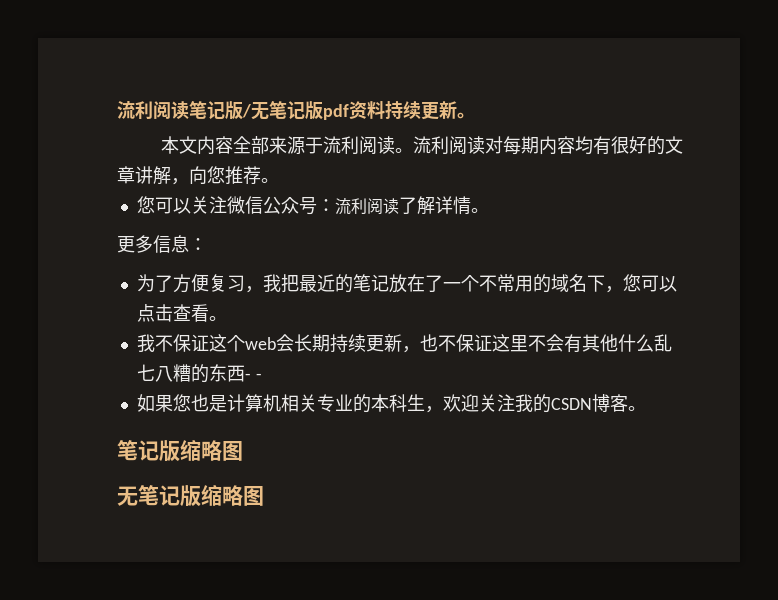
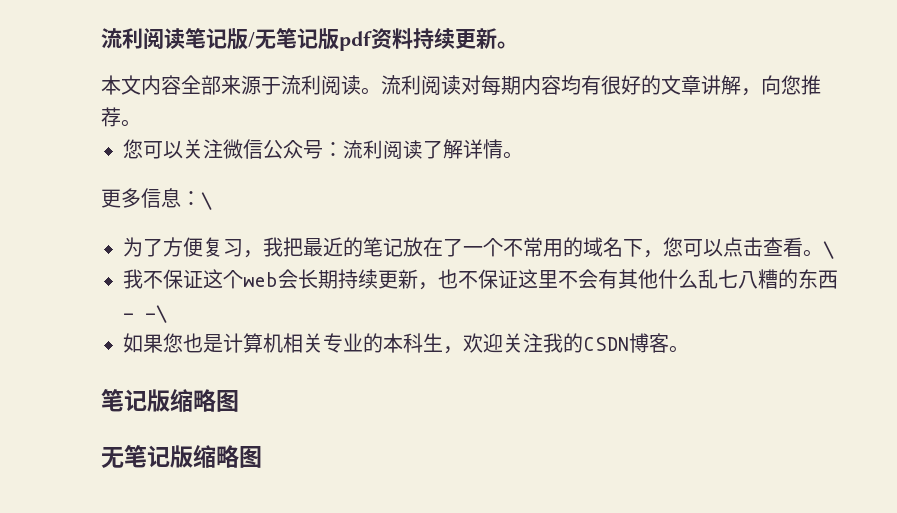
- 更多信息：
+ 更多信息：\
- 为了方便复习，我把最近的笔记放在了一个不常用的域名下，您可以点击查看。
+ 为了方便复习，我把最近的笔记放在了一个不常用的域名下，您可以点击查看。\
- 我不保证这个web会长期持续更新，也不保证这里不会有其他什么乱七八糟的东西- -
+ 我不保证这个web会长期持续更新，也不保证这里不会有其他什么乱七八糟的东西- -\

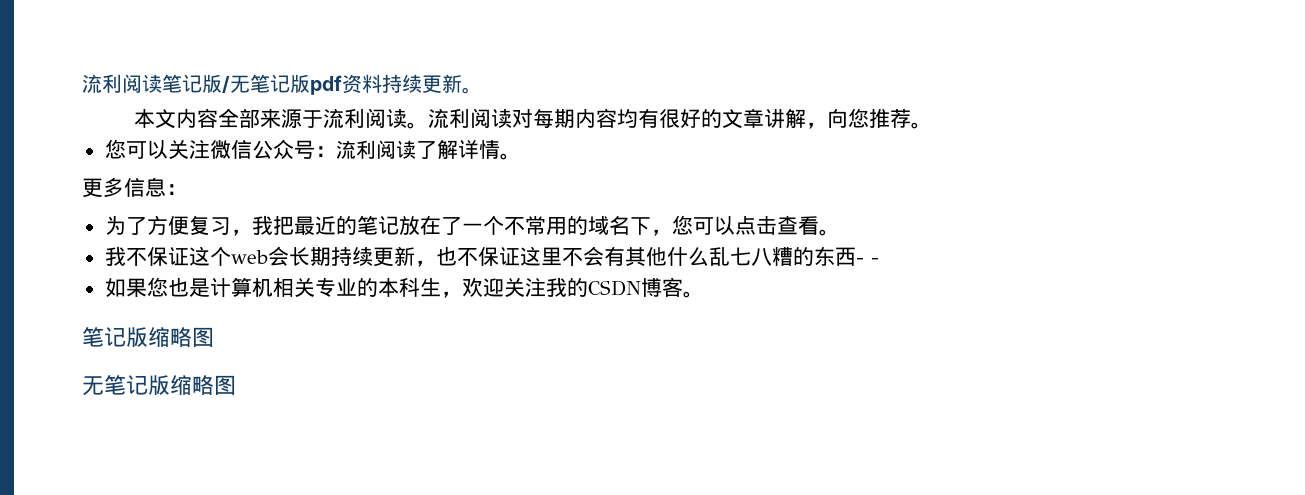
- 更多信息：\
+ 更多信息：
- 为了方便复习，我把最近的笔记放在了一个不常用的域名下，您可以点击查看。\
+ 为了方便复习，我把最近的笔记放在了一个不常用的域名下，您可以点击查看。
- 我不保证这个web会长期持续更新，也不保证这里不会有其他什么乱七八糟的东西- -\
+ 我不保证这个web会长期持续更新，也不保证这里不会有其他什么乱七八糟的东西- -

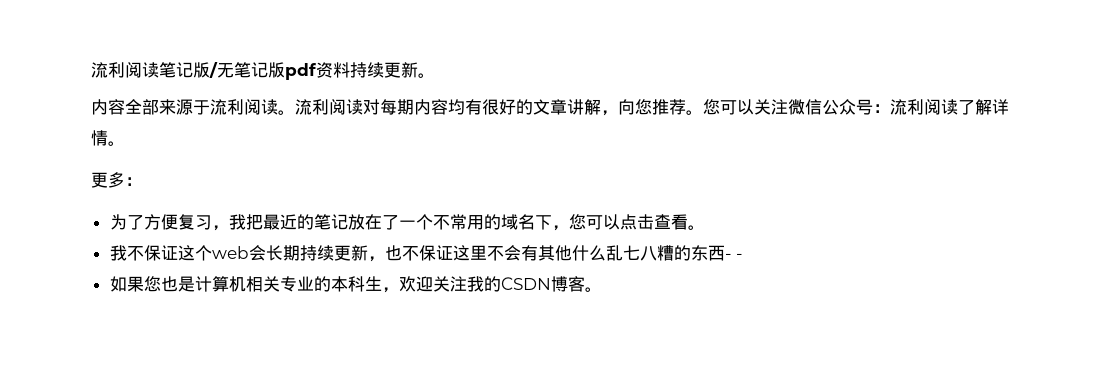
- 本文内容全部来源于流利阅读。
+ 内容全部来源于流利阅读。
- 流利阅读对每期内容均有很好的文章讲解，向您推荐。
- 您可以关注微信公众号：流利阅读了解详情。
+ 流利阅读对每期内容均有很好的文章讲解，向您推荐。您可以关注微信公众号：流利阅读了解详情。
- 更多信息：
+ 更多：
  如果您也是计算机相关专业的本科生，欢迎关注我的CSDN博客。
- 笔记版缩略图
- 无笔记版缩略图

